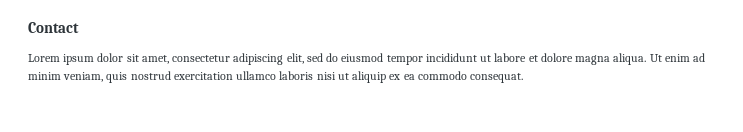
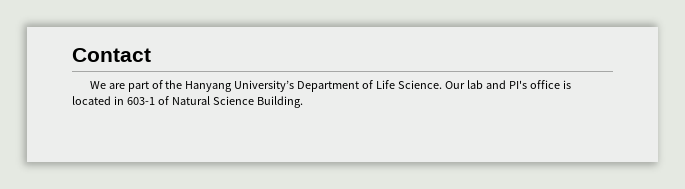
- Lorem ipsum dolor sit amet, consectetur adipiscing elit, sed do eiusmod tempor incididunt ut labore et dolore magna aliqua. Ut enim ad minim veniam, quis nostrud exercitation ullamco laboris nisi ut aliquip ex ea commodo consequat.
+ We are part of the Hanyang University’s Department of Life Science. Our lab and PI's office is located in 603-1 of Natural Science Building.

